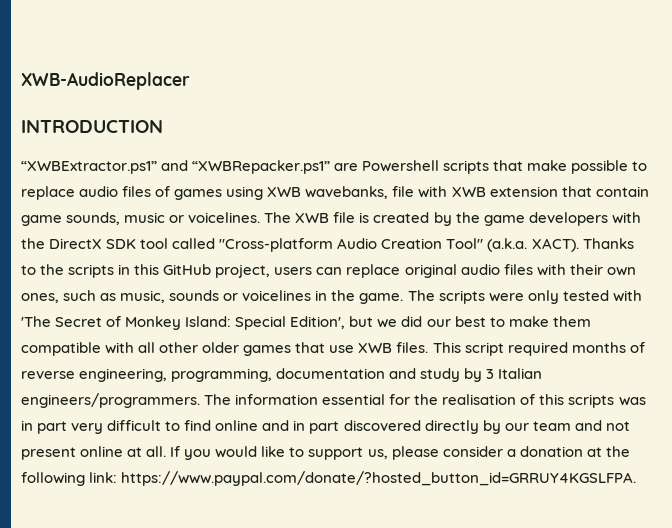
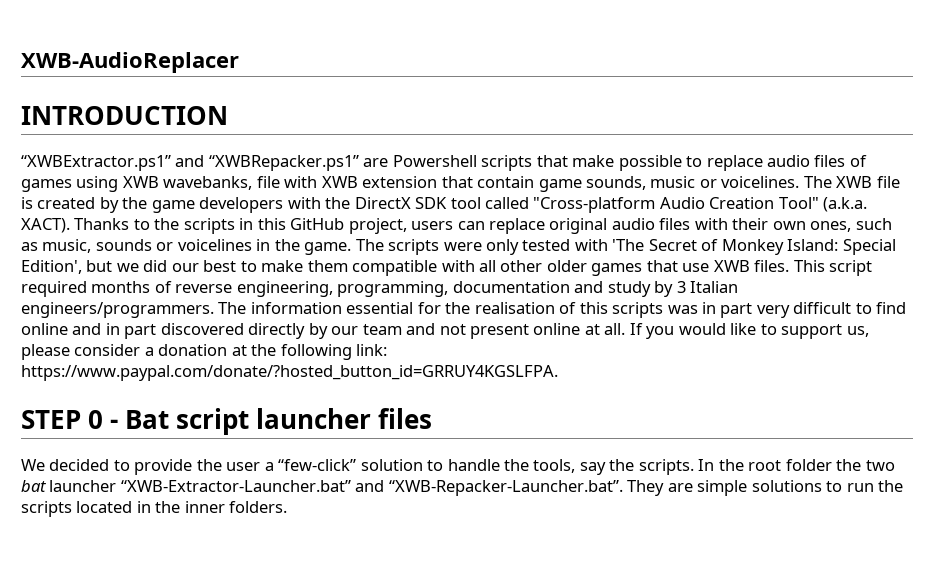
+ STEP 0 - Bat script launcher files
+ We decided to provide the user a “few-click” solution to handle the tools, say the scripts. In the root folder the two bat launcher “XWB-Extractor-Launcher.bat” and “XWB-Repacker-Launcher.bat”. They are simple solutions to run the scripts located in the inner folders.

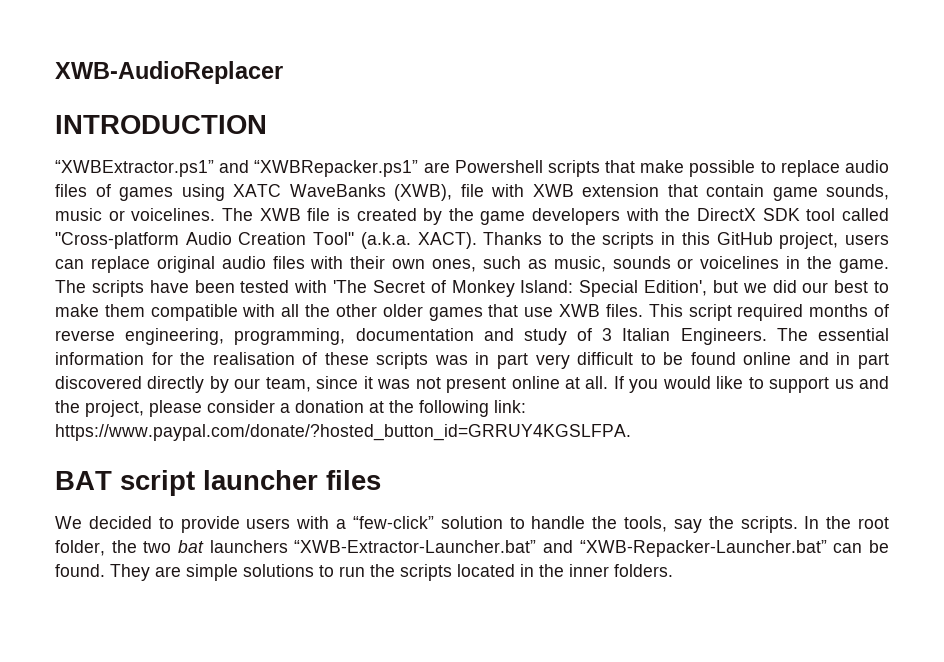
- “XWBExtractor.ps1” and “XWBRepacker.ps1” are Powershell scripts that make possible to replace audio files of games using XWB wavebanks, file with XWB extension that contain game sounds, music or voicelines.
+ “XWBExtractor.ps1” and “XWBRepacker.ps1” are Powershell scripts that make possible to replace audio files of games using XATC WaveBanks (XWB), file with XWB extension that contain game sounds, music or voicelines.
- The scripts were only tested with 'The Secret of Monkey Island: Special Edition', but we did our best to make them compatible with all other older games that use XWB files.
+ The scripts have been tested with 'The Secret of Monkey Island: Special Edition', but we did our best to make them compatible with all the other older games that use XWB files.
- This script required months of reverse engineering, programming, documentation and study by 3 Italian engineers/programmers. The information essential for the realisation of this scripts was in part very difficult to find online and in part discovered directly by our team and not present online at all.
+ This script required months of reverse engineering, programming, documentation and study of 3 Italian Engineers. The essential information for the realisation of these scripts was in part very difficult to be found online and in part discovered directly by our team, since it was not present online at all.
- If you would like to support us, please consider a donation at the following link: https://www.paypal.com/donate/?hosted_button_id=GRRUY4KGSLFPA.
+ If you would like to support us and the project, please consider a donation at the following link: https://www.paypal.com/donate/?hosted_button_id=GRRUY4KGSLFPA.
- STEP 0 - Bat script launcher files
+ BAT script launcher files
- We decided to provide the user a “few-click” solution to handle the tools, say the scripts.
+ We decided to provide users with a “few-click” solution to handle the tools, say the scripts.
- In the root folder the two bat launcher “XWB-Extractor-Launcher.bat” and “XWB-Repacker-Launcher.bat”. They are simple solutions to run the scripts located in the inner folders.
+ In the root folder, the two bat launchers “XWB-Extractor-Launcher.bat” and “XWB-Repacker-Launcher.bat” can be found. They are simple solutions to run the scripts located in the inner folders.

